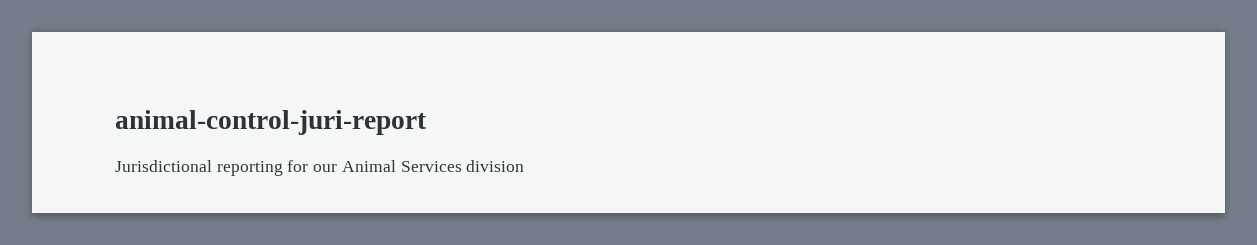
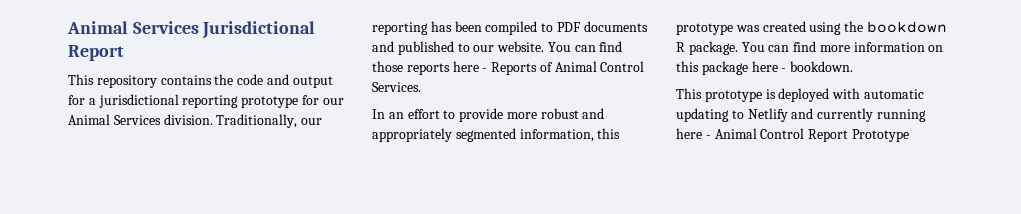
- animal-control-juri-report
- Jurisdictional reporting for our Animal Services division
+ Animal Services Jurisdictional Report
+ This repository contains the code and output for a jurisdictional reporting prototype for our Animal Services division. Traditionally, our reporting has been compiled to PDF documents and published to our website. You can find those reports here - Reports of Animal Control Services.
+ In an effort to provide more robust and appropriately segmented information, this prototype was created using the bookdown R package. You can find more information on this package here - bookdown.
+ This prototype is deployed with automatic updating to Netlify and currently running here - Animal Control Report Prototype

